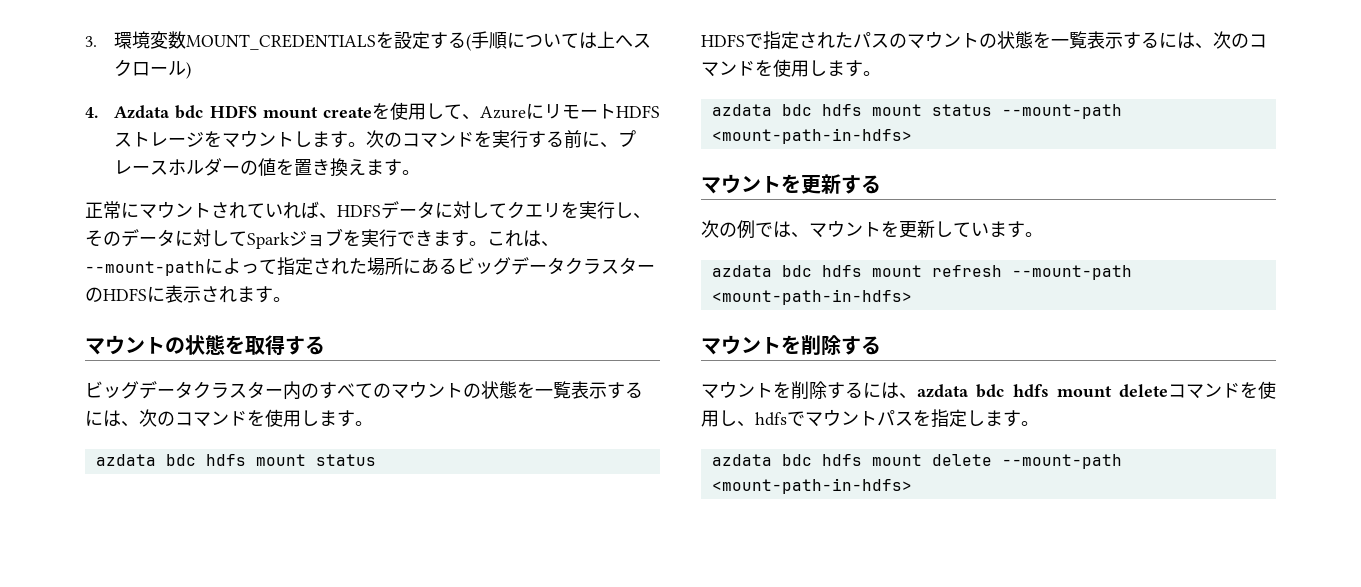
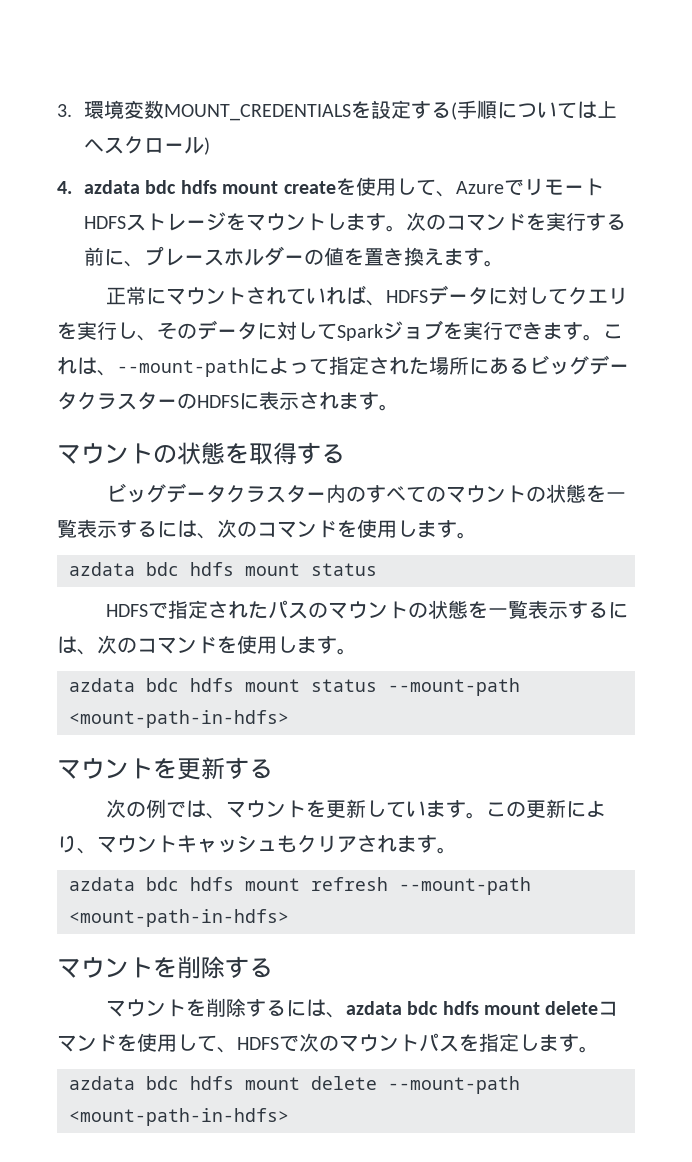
- 4. Azdata bdc HDFS mount createを使用して、AzureにリモートHDFSストレージをマウントします。
+ 4. azdata bdc hdfs mount createを使用して、AzureでリモートHDFSストレージをマウントします。
+ この更新により、マウントキャッシュもクリアされます。
- マウントを削除するには、azdata bdc hdfs mount deleteコマンドを使用し、hdfsでマウントパスを指定します。
+ マウントを削除するには、azdata bdc hdfs mount deleteコマンドを使用して、HDFSで次のマウントパスを指定します。

